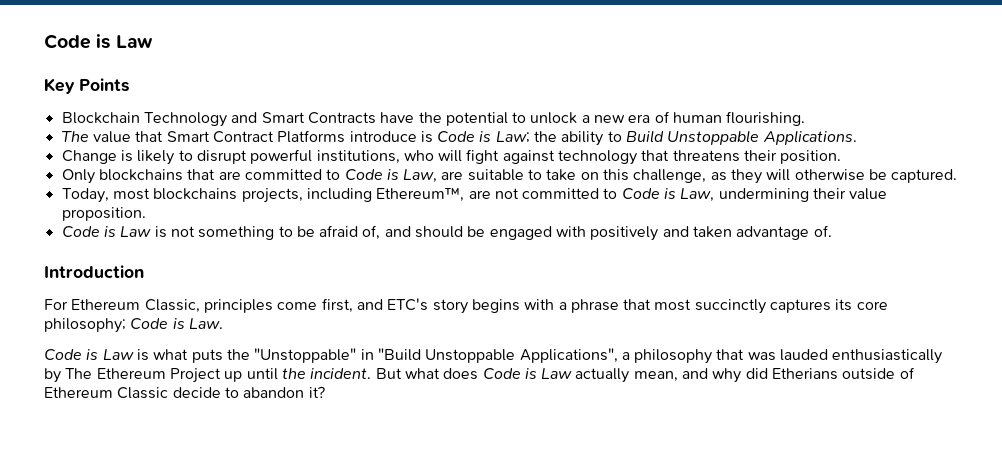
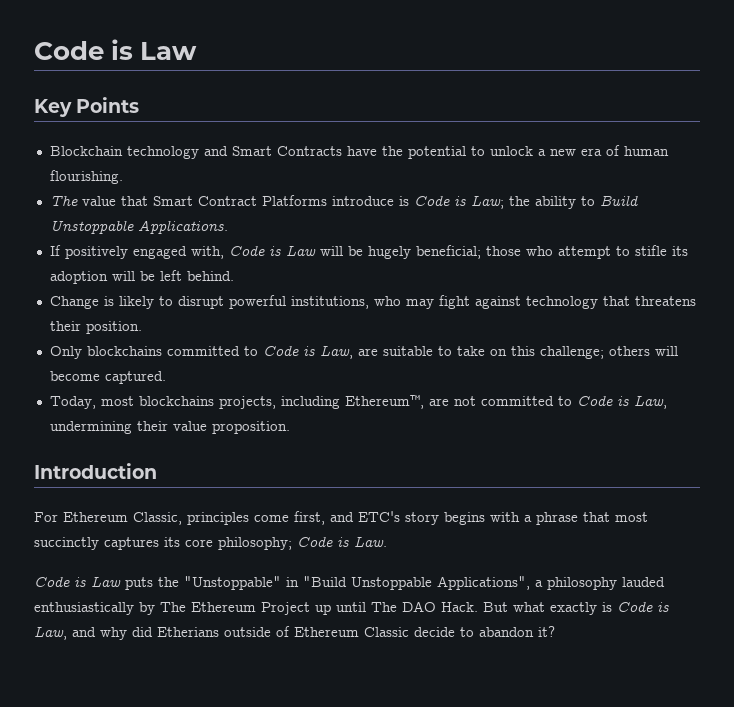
- Blockchain Technology and Smart Contracts have the potential to unlock a new era of human flourishing.
+ Blockchain technology and Smart Contracts have the potential to unlock a new era of human flourishing.
+ If positively engaged with, Code is Law will be hugely beneficial; those who attempt to stifle its adoption will be left behind.
- Change is likely to disrupt powerful institutions, who will fight against technology that threatens their position.
+ Change is likely to disrupt powerful institutions, who may fight against technology that threatens their position.
- Only blockchains that are committed to Code is Law, are suitable to take on this challenge, as they will otherwise be captured.
+ Only blockchains committed to Code is Law, are suitable to take on this challenge; others will become captured.
- Code is Law is not something to be afraid of, and should be engaged with positively and taken advantage of.
- Code is Law is what puts the "Unstoppable" in "Build Unstoppable Applications", a philosophy that was lauded enthusiastically by The Ethereum Project up until the incident. But what does Code is Law actually mean, and why did Etherians outside of Ethereum Classic decide to abandon it?
+ Code is Law puts the "Unstoppable" in "Build Unstoppable Applications", a philosophy lauded enthusiastically by The Ethereum Project up until The DAO Hack. But what exactly is Code is Law, and why did Etherians outside of Ethereum Classic decide to abandon it?

